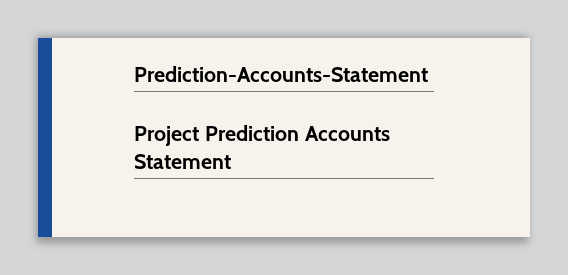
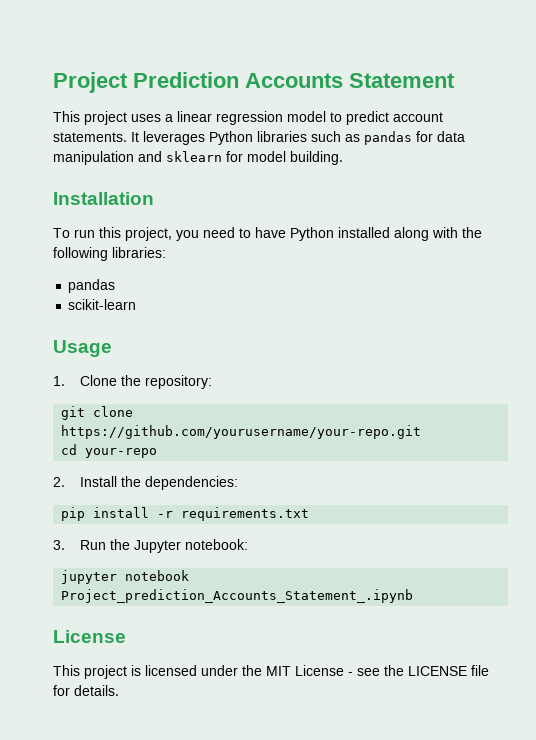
- Prediction-Accounts-Statement
+ This project uses a linear regression model to predict account statements. It leverages Python libraries such as pandas for data manipulation and sklearn for model building.
+ Installation
+ To run this project, you need to have Python installed along with the following libraries:
+ pandas
+ scikit-learn
+ Usage
+ 1. Clone the repository:
+ git clone https://github.com/yourusername/your-repo.git
+ cd your-repo
+ 2. Install the dependencies:
+ pip install -r requirements.txt
+ 3. Run the Jupyter notebook:
+ jupyter notebook Project_prediction_Accounts_Statement_.ipynb
+ License
+ This project is licensed under the MIT License - see the LICENSE file for details.

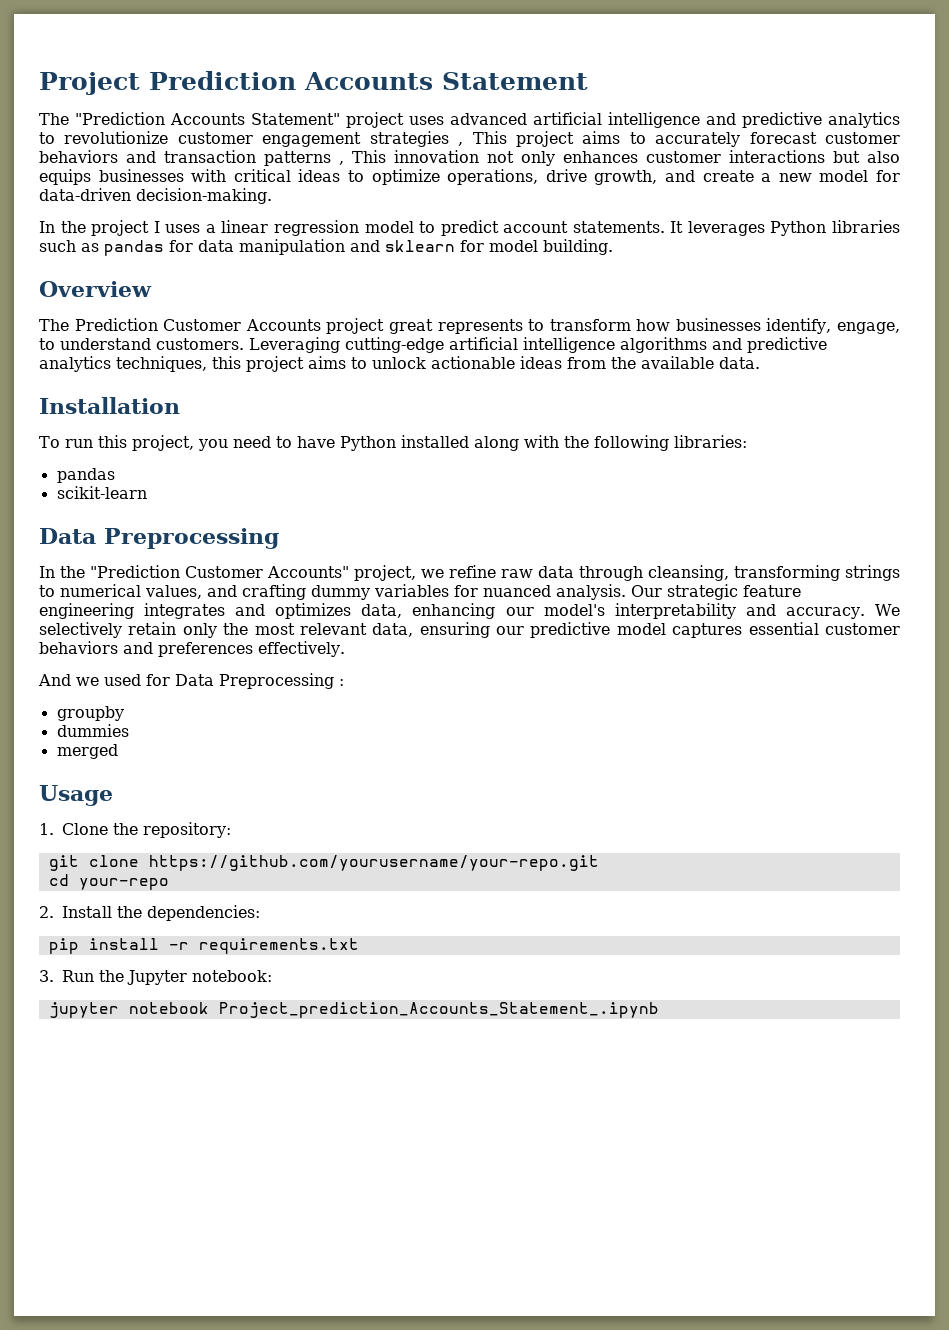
- This project uses a linear regression model to predict account statements.
+ The "Prediction Accounts Statement" project uses advanced artificial intelligence and predictive analytics to revolutionize customer engagement strategies , This project aims to accurately forecast customer behaviors and transaction patterns , This innovation not only enhances customer interactions but also equips businesses with critical ideas to optimize operations, drive growth, and create a new model for data-driven decision-making.
+ In the project I uses a linear regression model to predict account statements.
+ Overview
+ The Prediction Customer Accounts project great represents to transform how businesses identify, engage, to understand customers. Leveraging cutting-edge artificial intelligence algorithms and predictive analytics techniques, this project aims to unlock actionable ideas from the available data.
  scikit-learn
+ Data Preprocessing
+ In the "Prediction Customer Accounts" project, we refine raw data through cleansing, transforming strings to numerical values, and crafting dummy variables for nuanced analysis. Our strategic feature engineering integrates and optimizes data, enhancing our model's interpretability and accuracy. We selectively retain only the most relevant data, ensuring our predictive model captures essential customer behaviors and preferences effectively.
+ And we used for Data Preprocessing :
+ groupby
+ dummies
+ merged
  jupyter notebook Project_prediction_Accounts_Statement_.ipynb
- License
- This project is licensed under the MIT License - see the LICENSE file for details.

